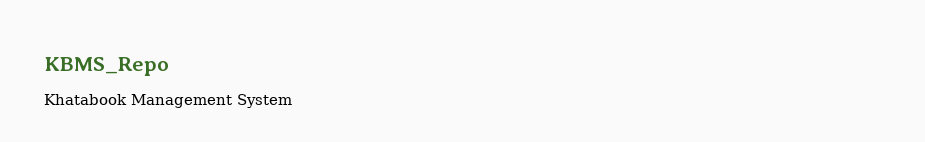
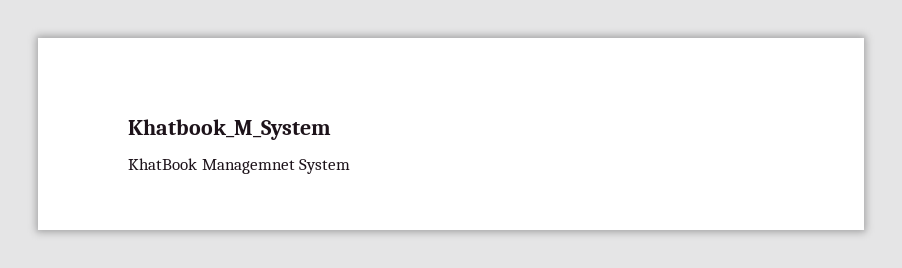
- KBMS_Repo
- Khatabook Management System
+ Khatbook_M_System
+ KhatBook Managemnet System

